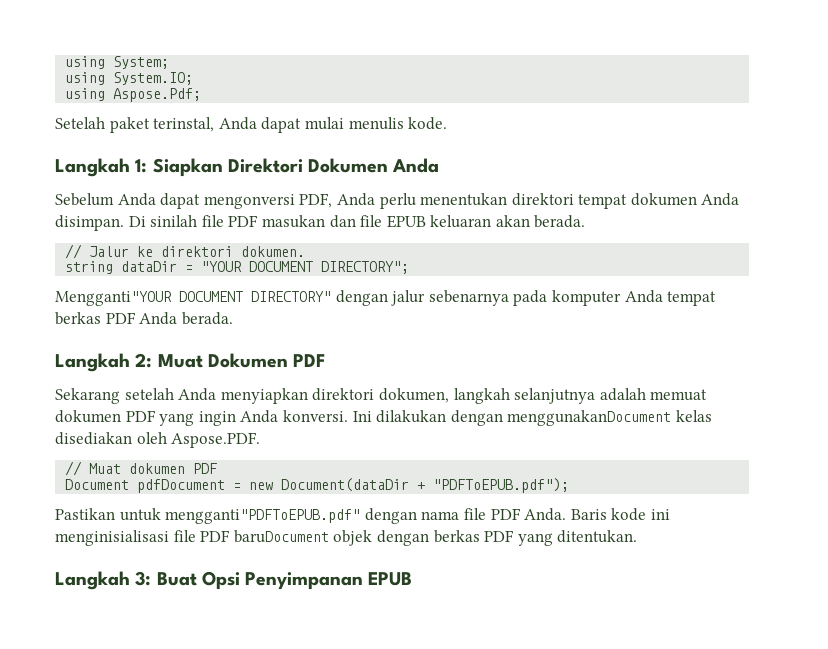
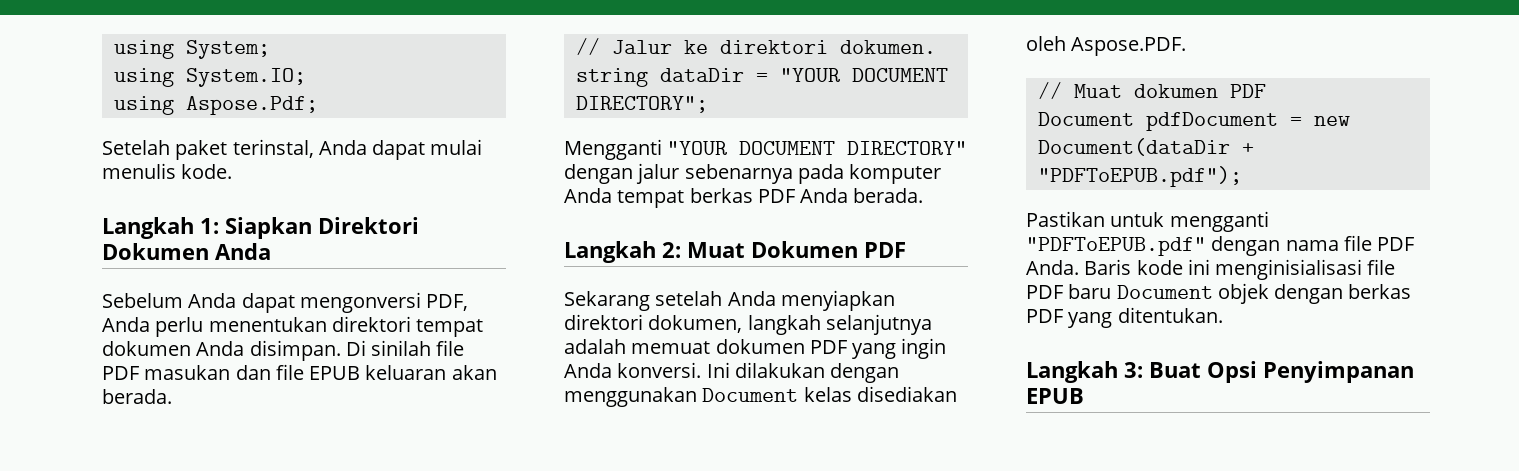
- Mengganti"YOUR DOCUMENT DIRECTORY" dengan jalur sebenarnya pada komputer Anda tempat berkas PDF Anda berada.
+ Mengganti "YOUR DOCUMENT DIRECTORY" dengan jalur sebenarnya pada komputer Anda tempat berkas PDF Anda berada.
- Ini dilakukan dengan menggunakanDocument kelas disediakan oleh Aspose.PDF.
+ Ini dilakukan dengan menggunakan Document kelas disediakan oleh Aspose.PDF.
- Pastikan untuk mengganti"PDFToEPUB.pdf" dengan nama file PDF Anda.
+ Pastikan untuk mengganti "PDFToEPUB.pdf" dengan nama file PDF Anda.
- Baris kode ini menginisialisasi file PDF baruDocument objek dengan berkas PDF yang ditentukan.
+ Baris kode ini menginisialisasi file PDF baru Document objek dengan berkas PDF yang ditentukan.

